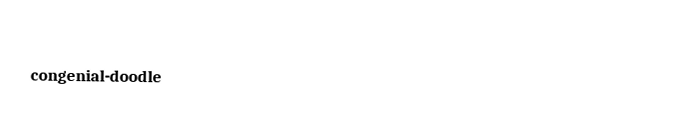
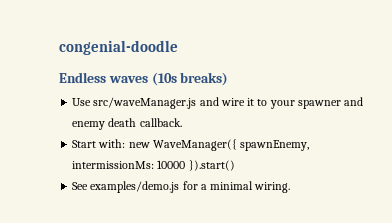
+ Endless waves (10s breaks)
+ Use src/waveManager.js and wire it to your spawner and enemy death callback.
+ Start with: new WaveManager({ spawnEnemy, intermissionMs: 10000 }).start()
+ See examples/demo.js for a minimal wiring.

